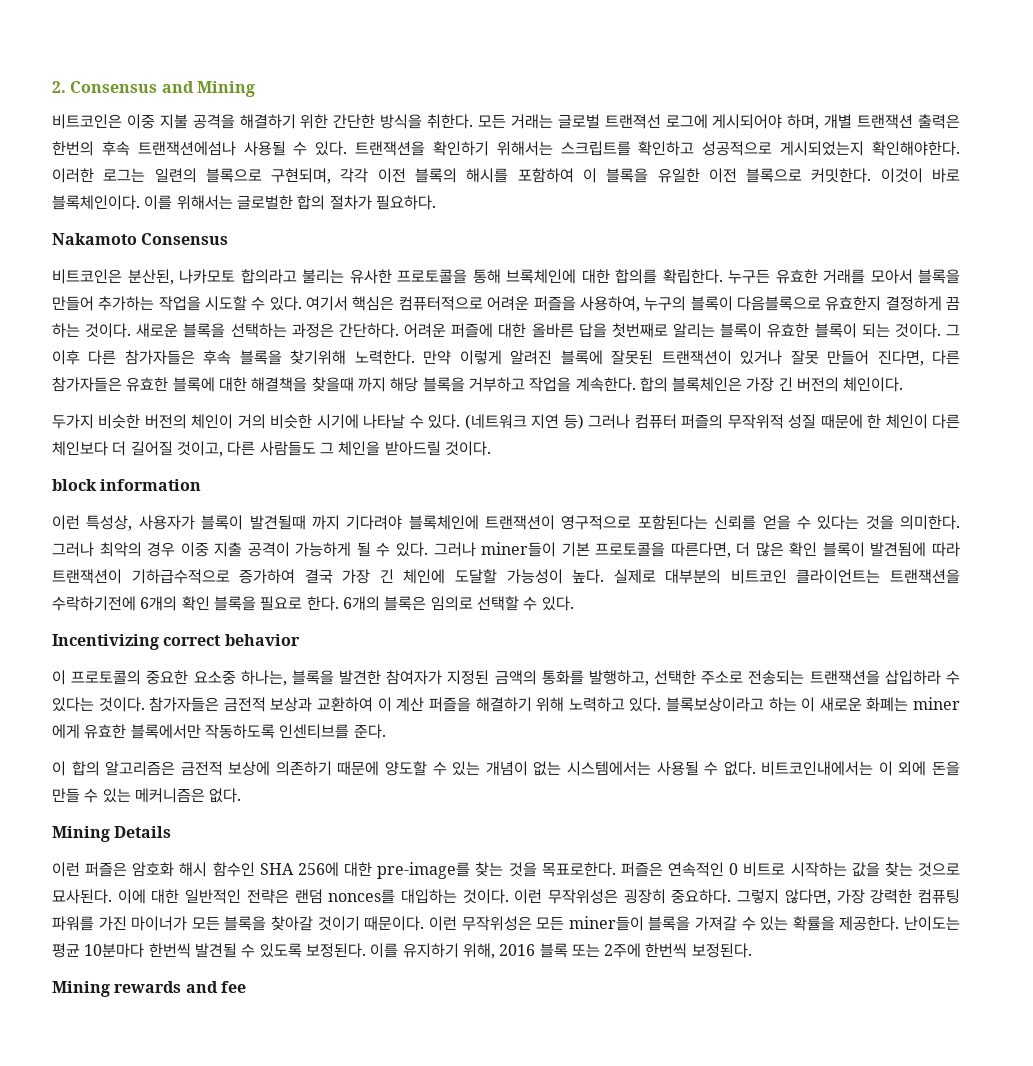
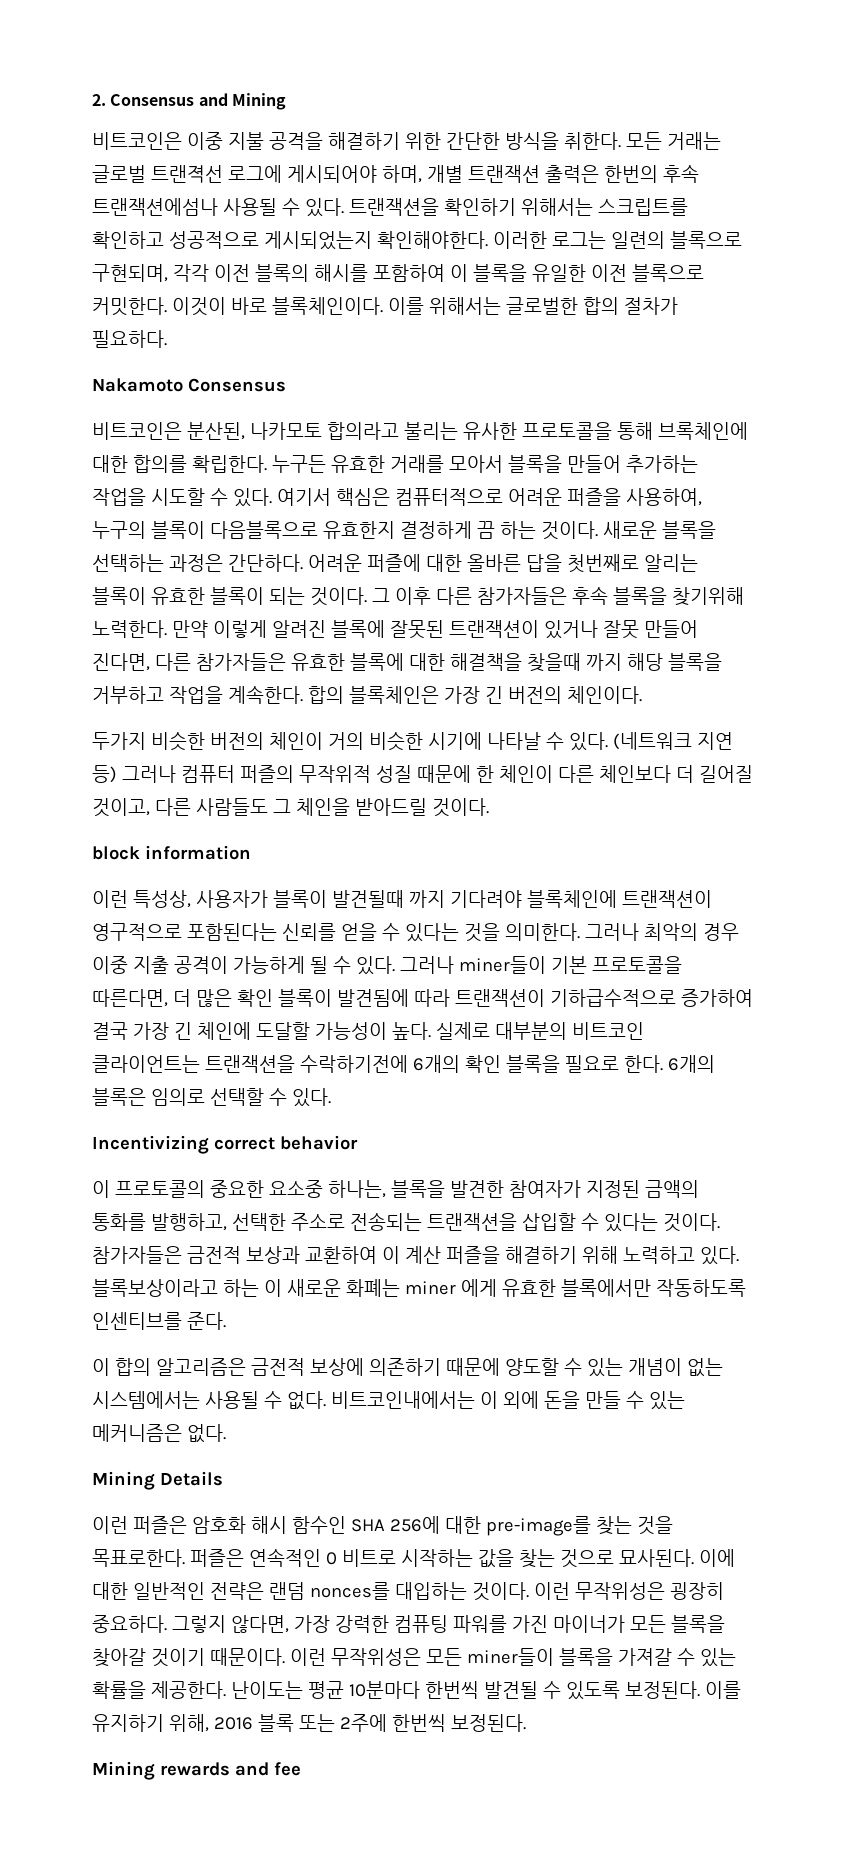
- 이 프로토콜의 중요한 요소중 하나는, 블록을 발견한 참여자가 지정된 금액의 통화를 발행하고, 선택한 주소로 전송되는 트랜잭션을 삽입하라 수 있다는 것이다.
+ 이 프로토콜의 중요한 요소중 하나는, 블록을 발견한 참여자가 지정된 금액의 통화를 발행하고, 선택한 주소로 전송되는 트랜잭션을 삽입할 수 있다는 것이다.

